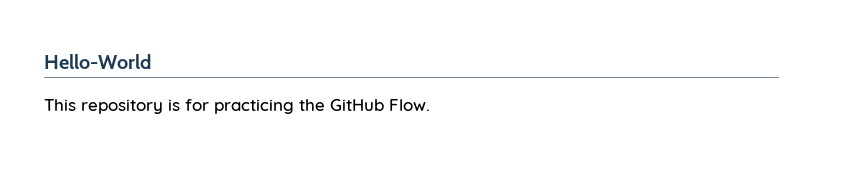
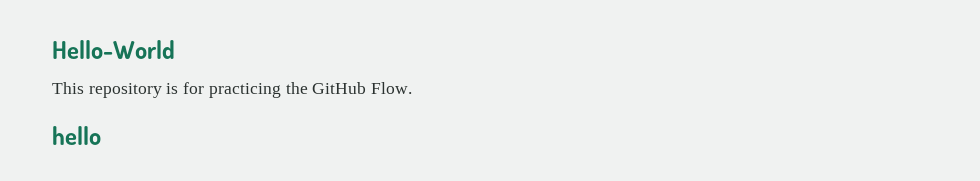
+ hello

